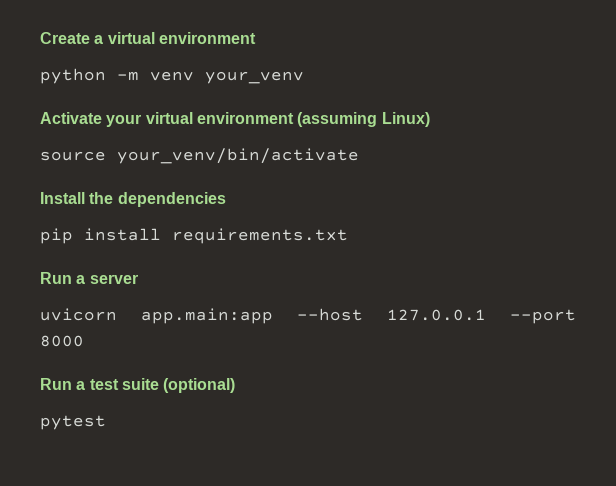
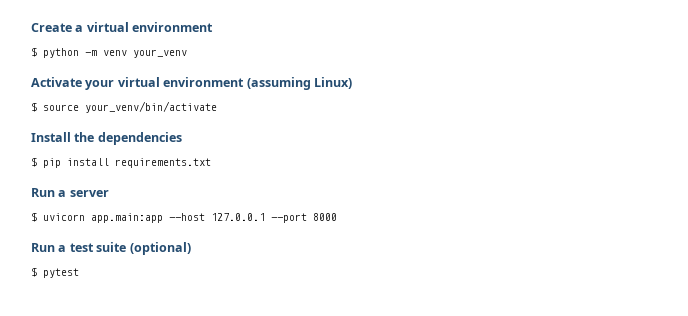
- python -m venv your_venv
+ $ python -m venv your_venv
- source your_venv/bin/activate
+ $ source your_venv/bin/activate
- pip install requirements.txt
+ $ pip install requirements.txt
- uvicorn app.main:app --host 127.0.0.1 --port 8000
+ $ uvicorn app.main:app --host 127.0.0.1 --port 8000
- pytest
+ $ pytest

